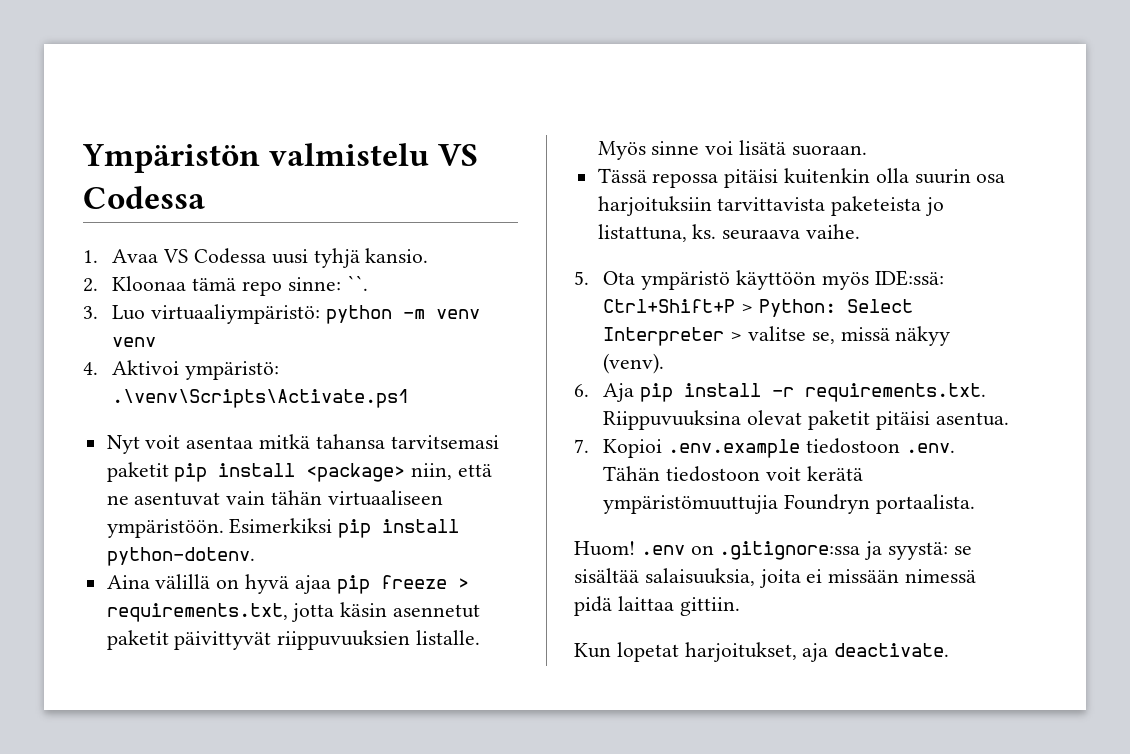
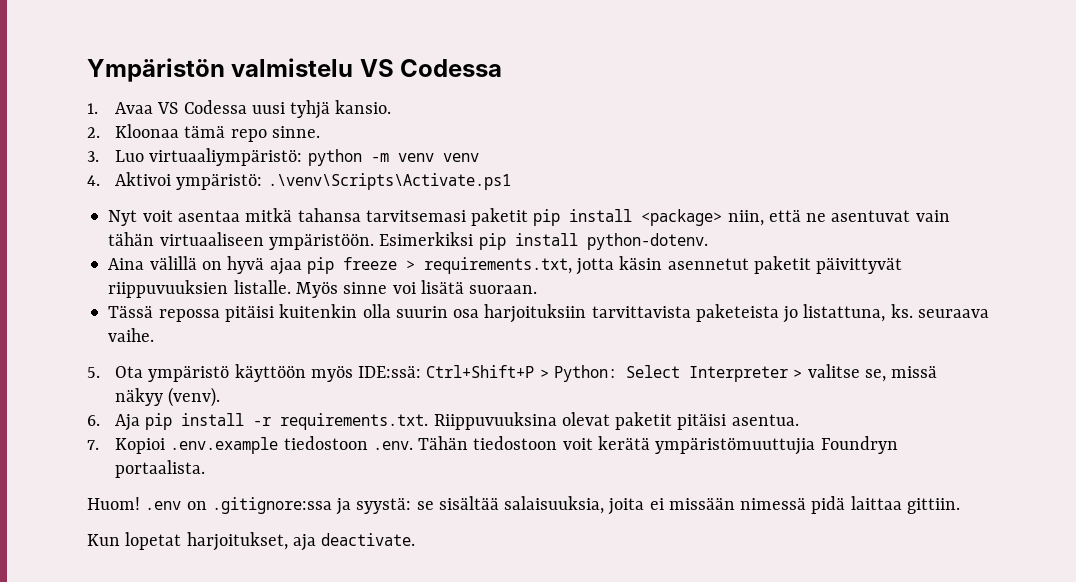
- 2. Kloonaa tämä repo sinne: ``.
+ 2. Kloonaa tämä repo sinne.

